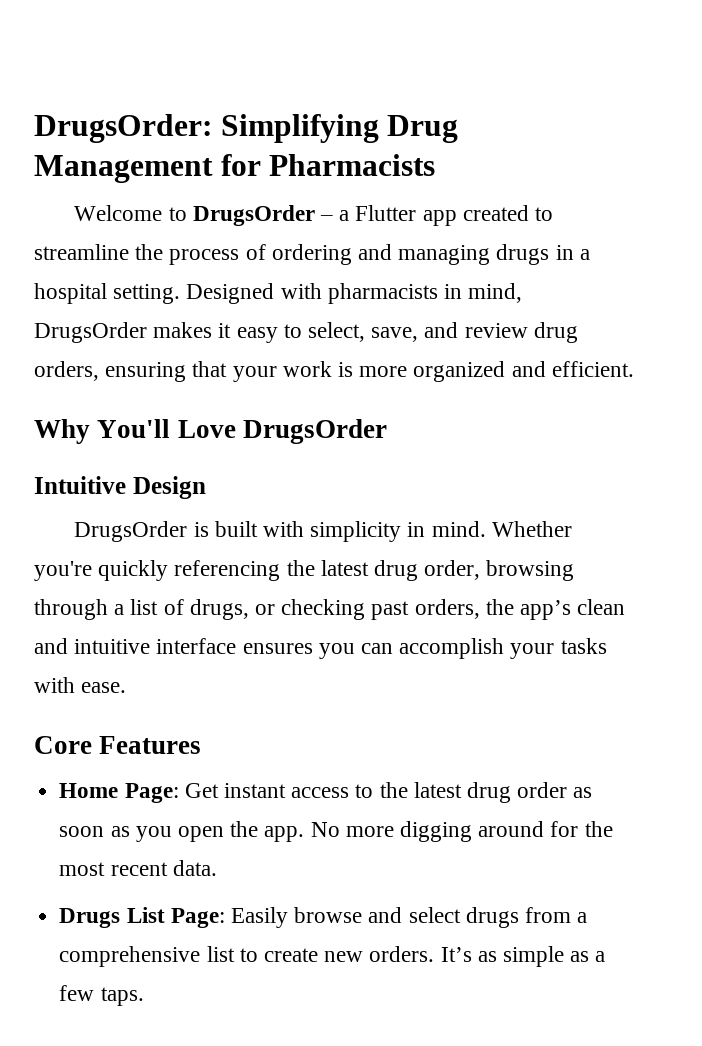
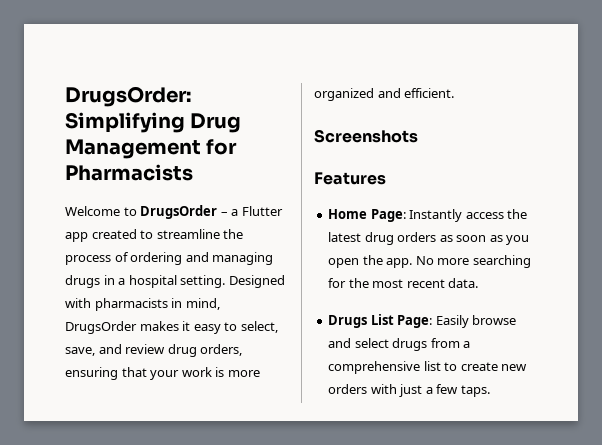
- Why You'll Love DrugsOrder
- Intuitive Design
- DrugsOrder is built with simplicity in mind. Whether you're quickly referencing the latest drug order, browsing through a list of drugs, or checking past orders, the app’s clean and intuitive interface ensures you can accomplish your tasks with ease.
- Core Features
+ Screenshots
+ Features
- Home Page: Get instant access to the latest drug order as soon as you open the app.
+ Home Page: Instantly access the latest drug orders as soon as you open the app.
- No more digging around for the most recent data.
+ No more searching for the most recent data.
- Drugs List Page: Easily browse and select drugs from a comprehensive list to create new orders. It’s as simple as a few taps.
+ Drugs List Page: Easily browse and select drugs from a comprehensive list to create new orders with just a few taps.

